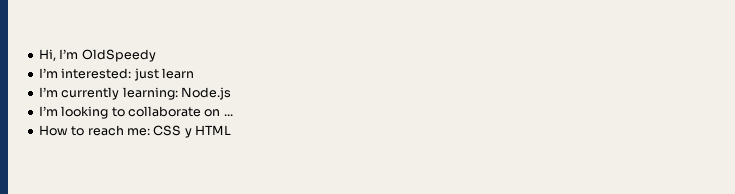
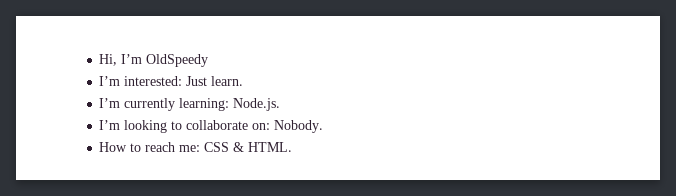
- I’m interested: just learn
+ I’m interested: Just learn.
- I’m currently learning: Node.js
+ I’m currently learning: Node.js.
- I’m looking to collaborate on ...
+ I’m looking to collaborate on: Nobody.
- How to reach me: CSS y HTML
+ How to reach me: CSS & HTML.

